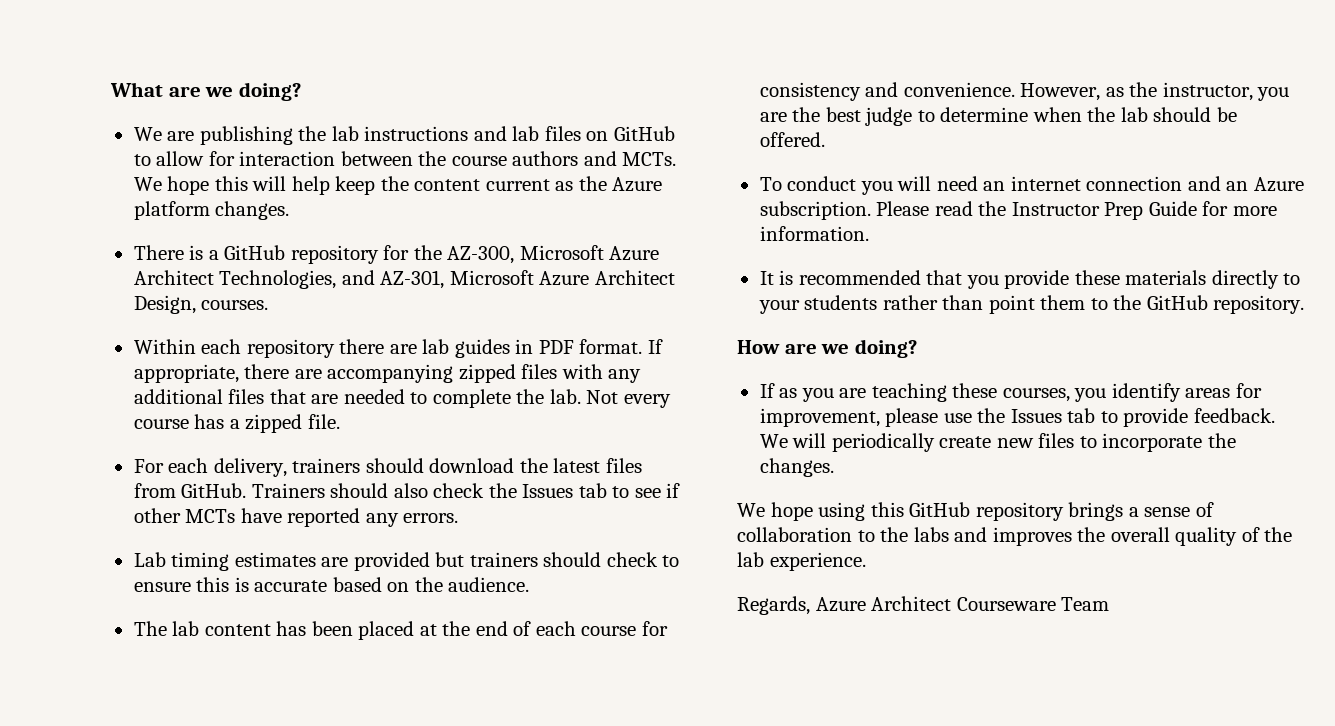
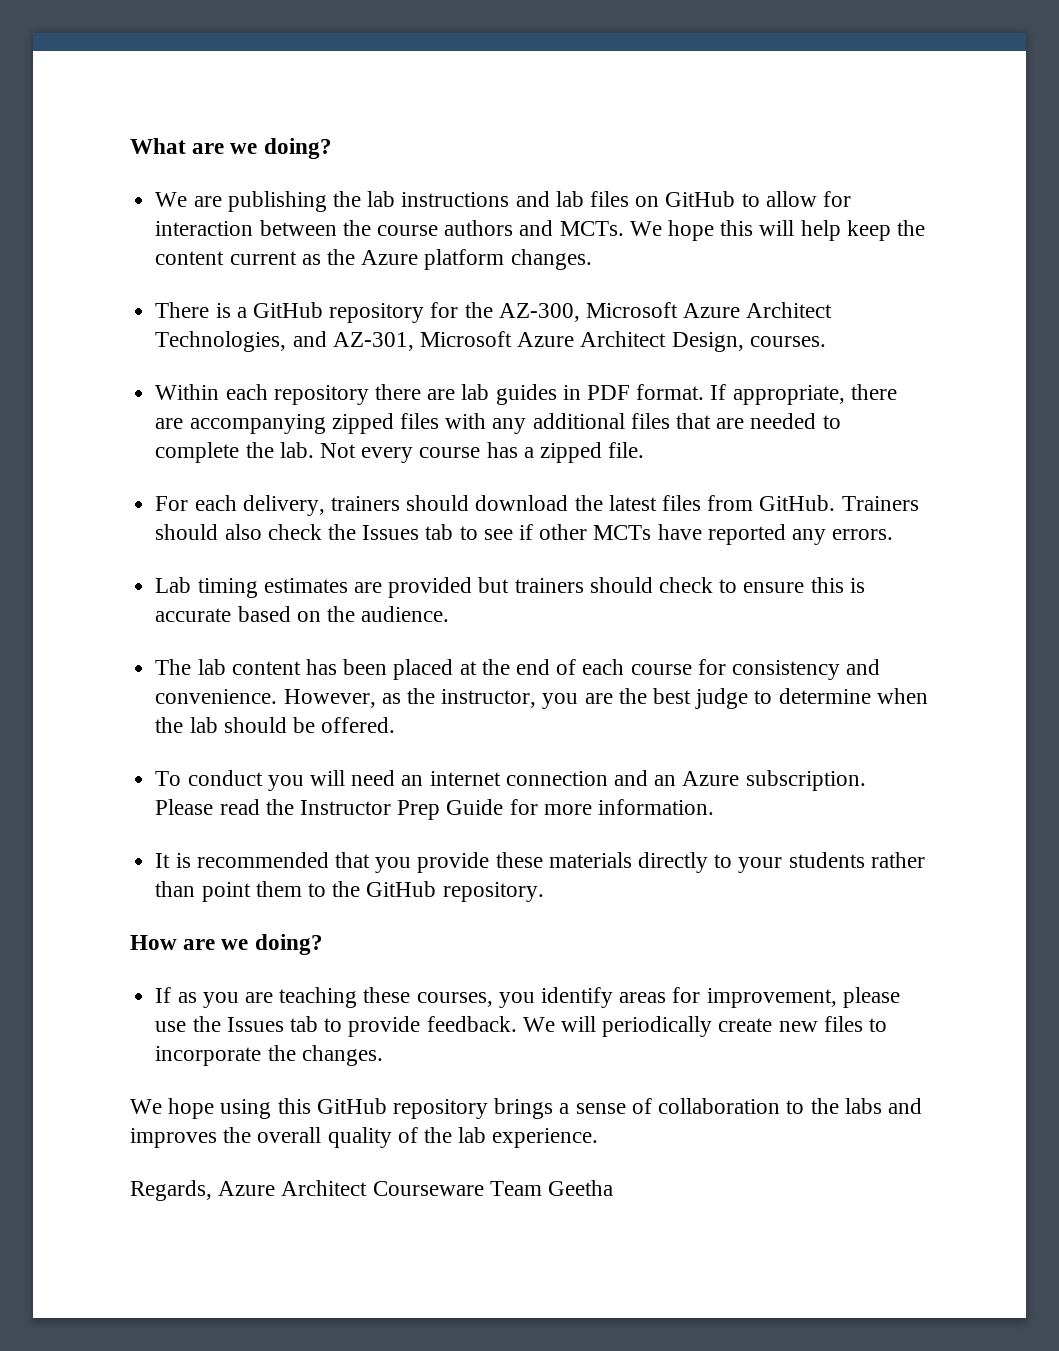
- Regards, Azure Architect Courseware Team
+ Regards, Azure Architect Courseware Team Geetha

